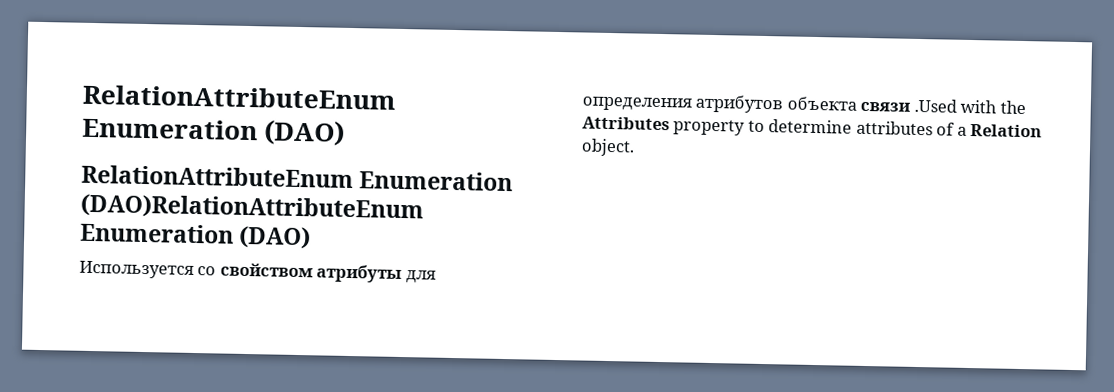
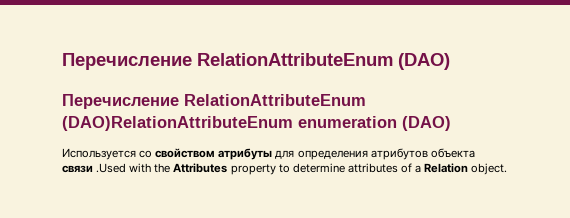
- RelationAttributeEnum Enumeration (DAO)
- RelationAttributeEnum Enumeration (DAO)RelationAttributeEnum Enumeration (DAO)
+ Перечисление RelationAttributeEnum (DAO)
+ Перечисление RelationAttributeEnum (DAO)RelationAttributeEnum enumeration (DAO)

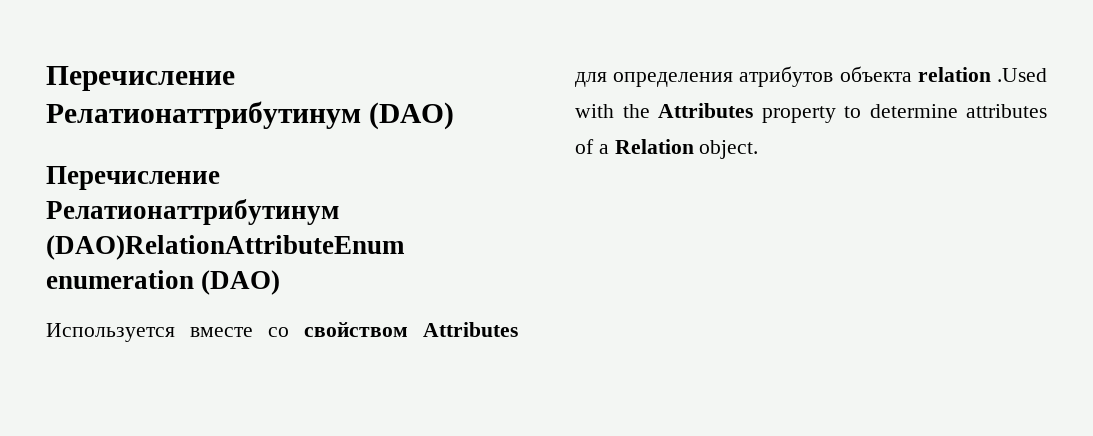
- Перечисление RelationAttributeEnum (DAO)
+ Перечисление Релатионаттрибутинум (DAO)
- Перечисление RelationAttributeEnum (DAO)RelationAttributeEnum enumeration (DAO)
+ Перечисление Релатионаттрибутинум (DAO)RelationAttributeEnum enumeration (DAO)
- Используется со свойством атрибуты для определения атрибутов объекта связи .Used with the Attributes property to determine attributes of a Relation object.
+ Используется вместе со свойством Attributes для определения атрибутов объекта relation .Used with the Attributes property to determine attributes of a Relation object.

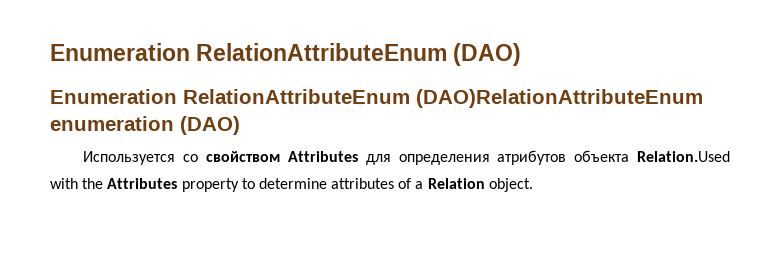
- Перечисление Релатионаттрибутинум (DAO)
- Перечисление Релатионаттрибутинум (DAO)RelationAttributeEnum enumeration (DAO)
+ Enumeration RelationAttributeEnum (DAO)
+ Enumeration RelationAttributeEnum (DAO)RelationAttributeEnum enumeration (DAO)
- Используется вместе со свойством Attributes для определения атрибутов объекта relation .Used with the Attributes property to determine attributes of a Relation object.
+ Используется со свойством Attributes для определения атрибутов объекта Relation.Used with the Attributes property to determine attributes of a Relation object.

